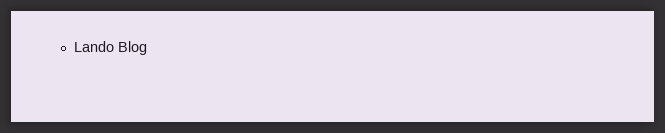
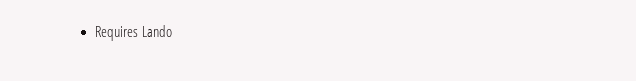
- Lando Blog
+ Requires Lando

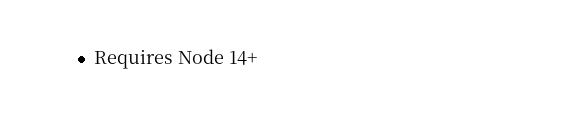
- Requires Lando
+ Requires Node 14+

